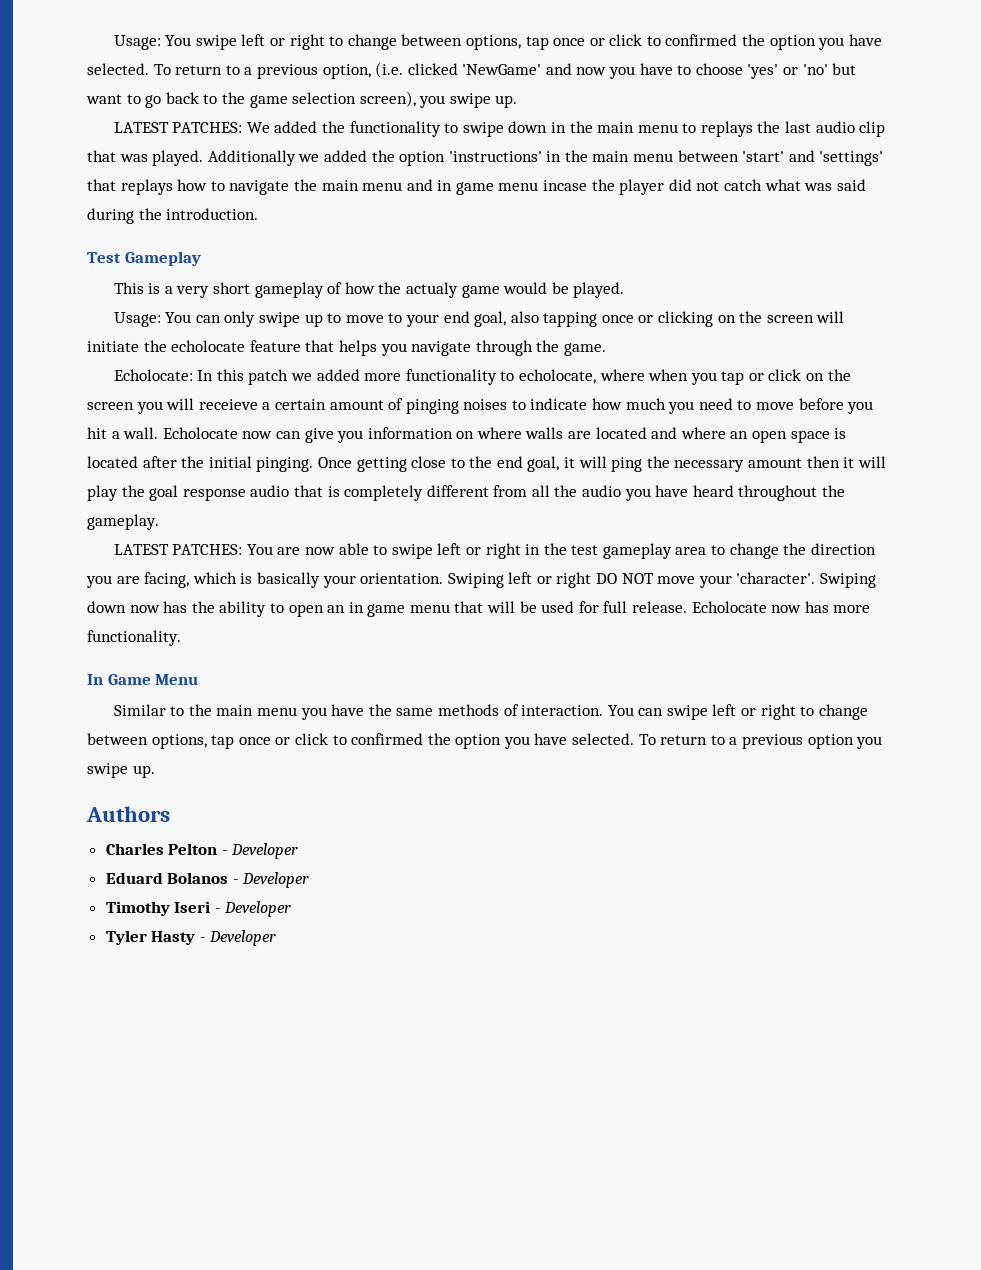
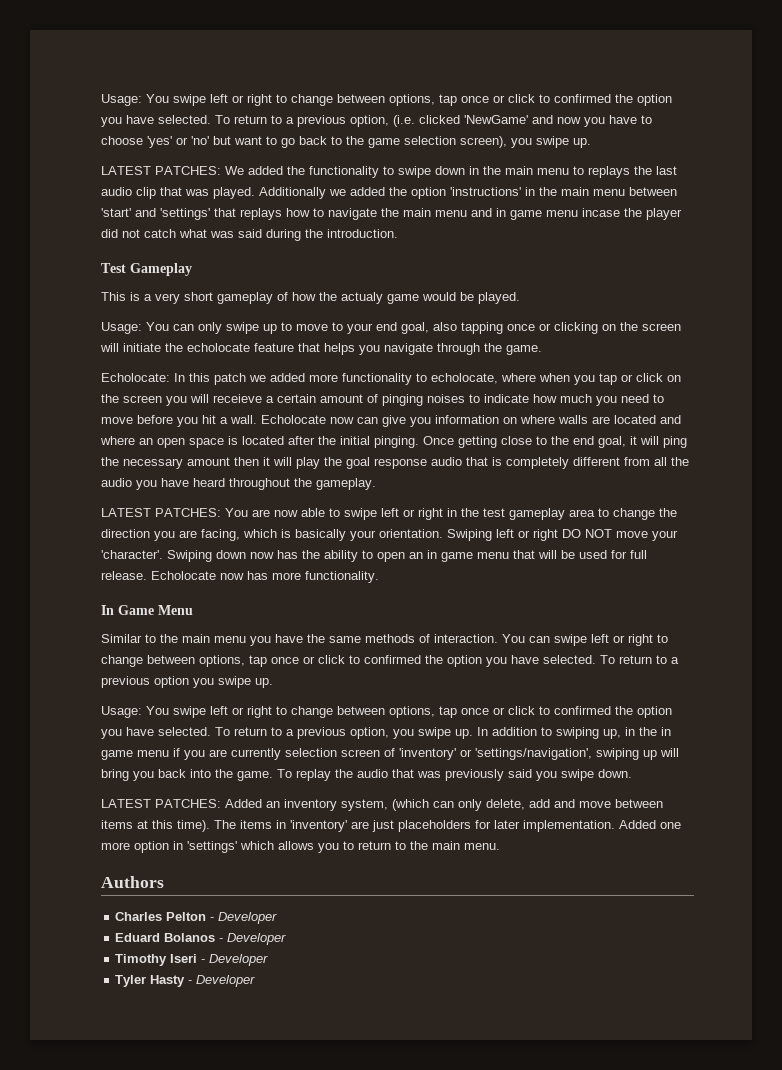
+ Usage: You swipe left or right to change between options, tap once or click to confirmed the option you have selected. To return to a previous option, you swipe up. In addition to swiping up, in the in game menu if you are currently selection screen of 'inventory' or 'settings/navigation', swiping up will bring you back into the game. To replay the audio that was previously said you swipe down.
+ LATEST PATCHES: Added an inventory system, (which can only delete, add and move between items at this time). The items in 'inventory' are just placeholders for later implementation. Added one more option in 'settings' which allows you to return to the main menu.

